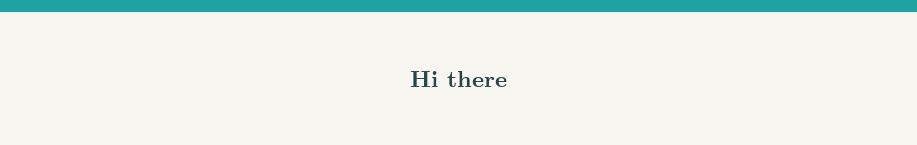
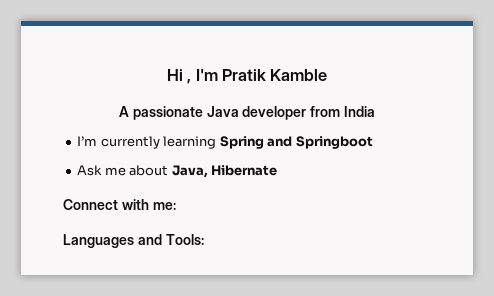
- Hi there
+ Hi , I'm Pratik Kamble
+ A passionate Java developer from India
+ I’m currently learning Spring and Springboot
+ Ask me about Java, Hibernate
+ Connect with me:
+ Languages and Tools:

